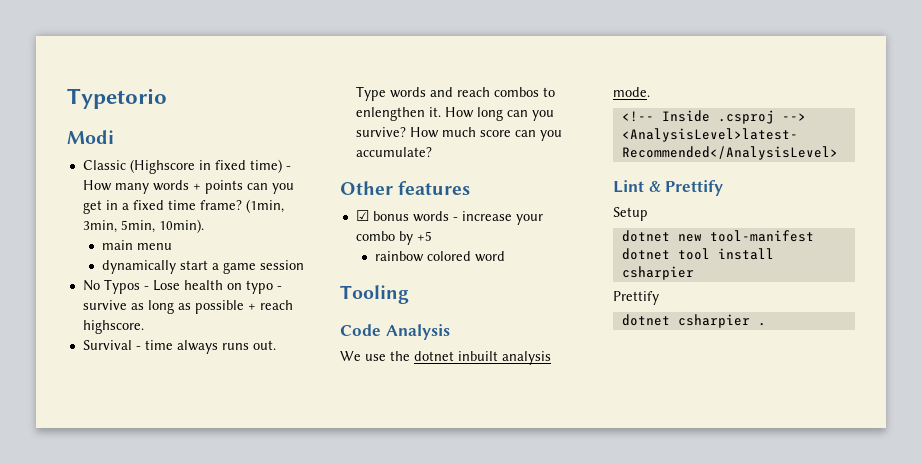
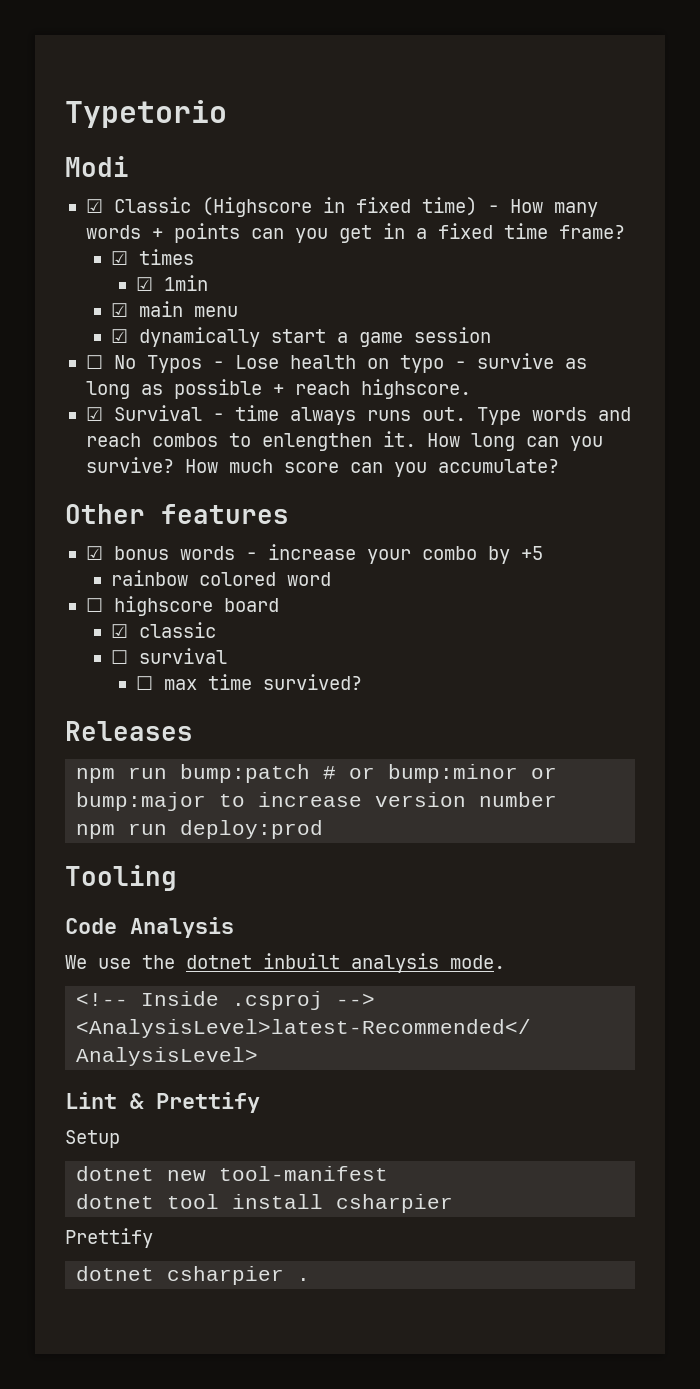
- Classic (Highscore in fixed time) - How many words + points can you get in a fixed time frame? (1min, 3min, 5min, 10min).
- main menu
+ ☑ Classic (Highscore in fixed time) - How many words + points can you get in a fixed time frame?
+ ☑ times
+ ☑ 1min
+ ☑ main menu
- dynamically start a game session
+ ☑ dynamically start a game session
- No Typos - Lose health on typo - survive as long as possible + reach highscore.
+ ☐ No Typos - Lose health on typo - survive as long as possible + reach highscore.
- Survival - time always runs out.
+ ☑ Survival - time always runs out.
+ ☐ highscore board
+ ☑ classic
+ ☐ survival
+ ☐ max time survived?
+ Releases
+ npm run bump:patch # or bump:minor or bump:major to increase version number
+ npm run deploy:prod

